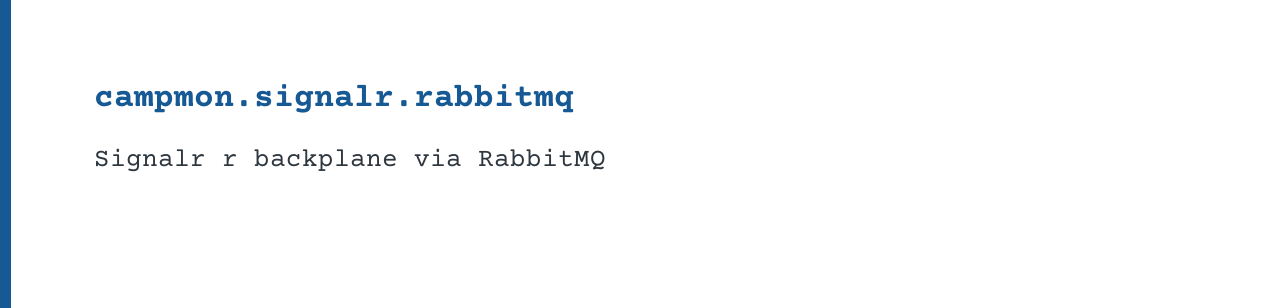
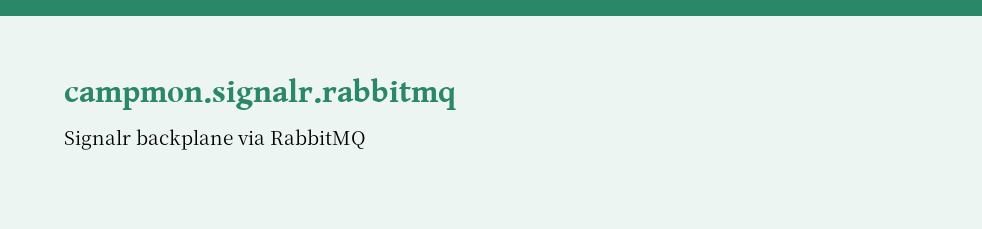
- Signalr r backplane via RabbitMQ
+ Signalr backplane via RabbitMQ

